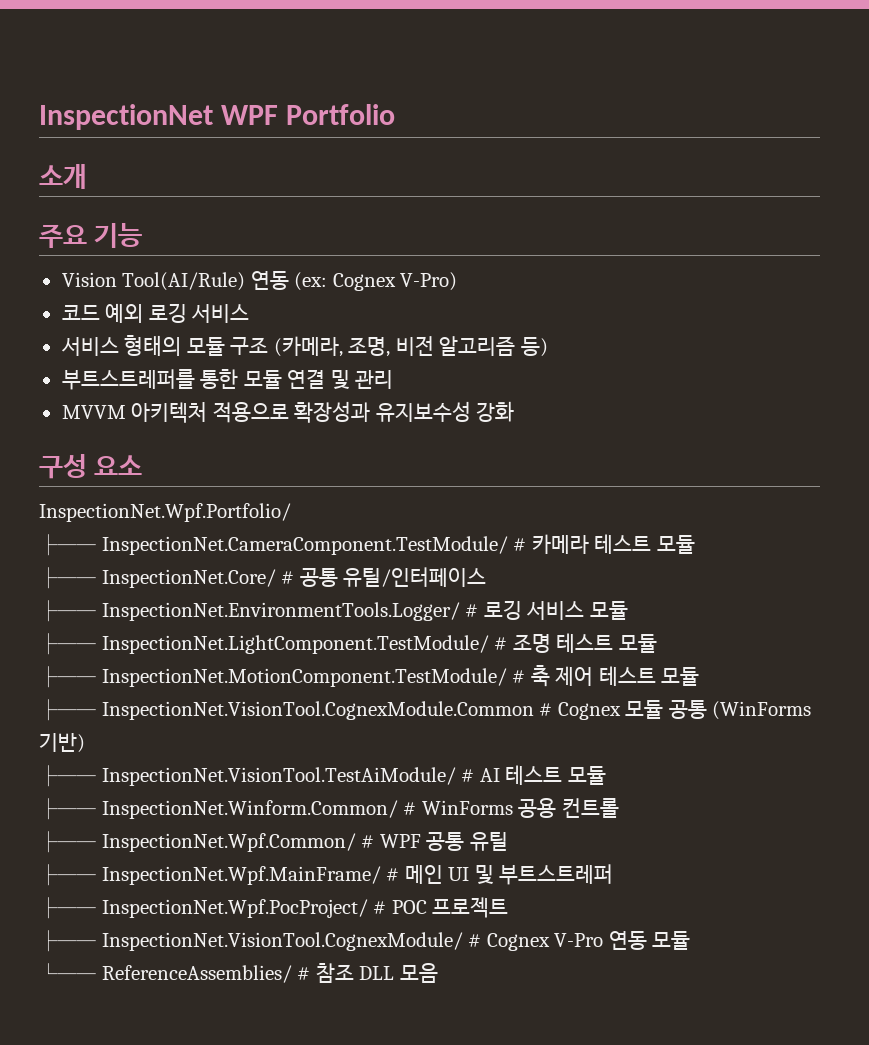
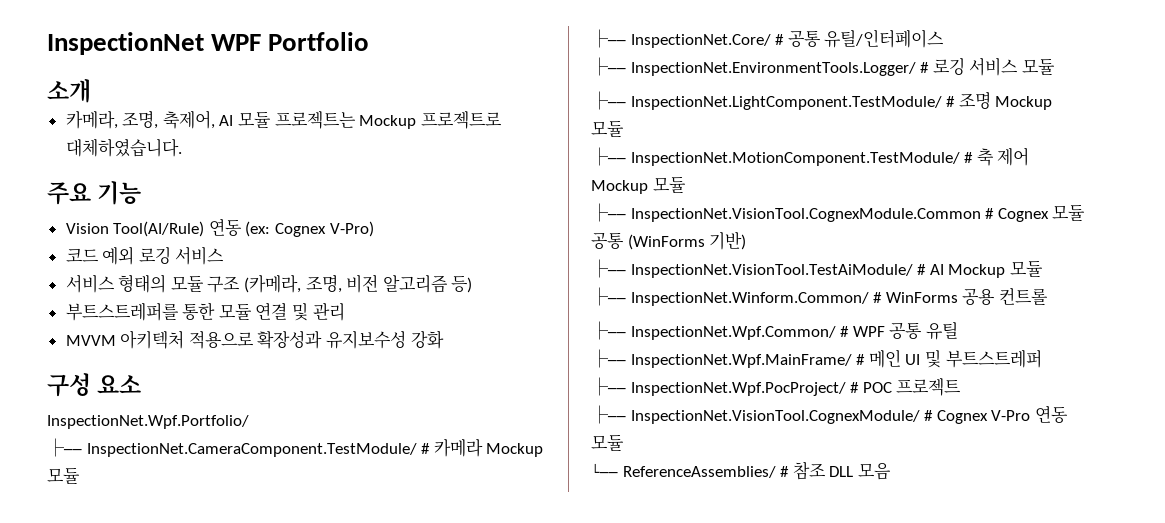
+ 카메라, 조명, 축제어, AI 모듈 프로젝트는 Mockup 프로젝트로 대체하였습니다.
- ├── InspectionNet.CameraComponent.TestModule/ # 카메라 테스트 모듈
+ ├── InspectionNet.CameraComponent.TestModule/ # 카메라 Mockup 모듈
- ├── InspectionNet.LightComponent.TestModule/ # 조명 테스트 모듈
+ ├── InspectionNet.LightComponent.TestModule/ # 조명 Mockup 모듈
- ├── InspectionNet.MotionComponent.TestModule/ # 축 제어 테스트 모듈
+ ├── InspectionNet.MotionComponent.TestModule/ # 축 제어 Mockup 모듈
- ├── InspectionNet.VisionTool.TestAiModule/ # AI 테스트 모듈
+ ├── InspectionNet.VisionTool.TestAiModule/ # AI Mockup 모듈

